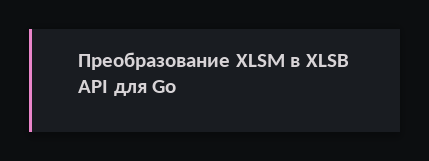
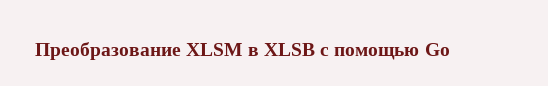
- Преобразование XLSM в XLSB API для Go
+ Преобразование XLSM в XLSB с помощью Go

